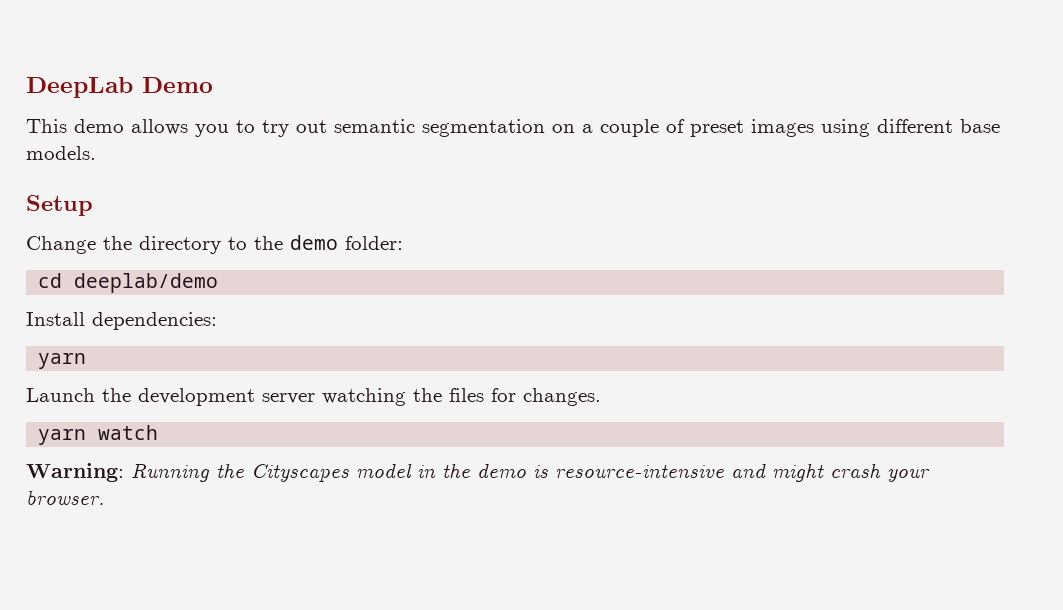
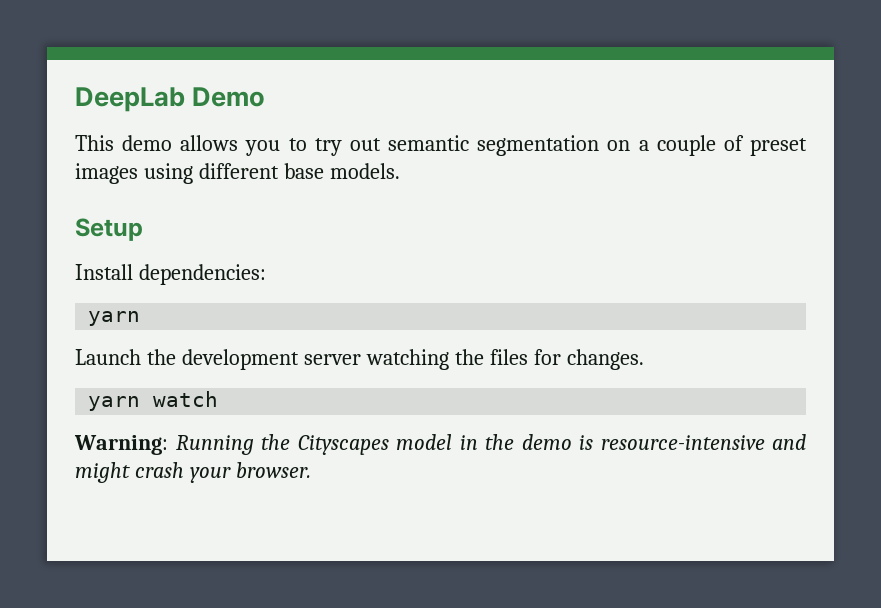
- Change the directory to the demo folder:
- cd deeplab/demo

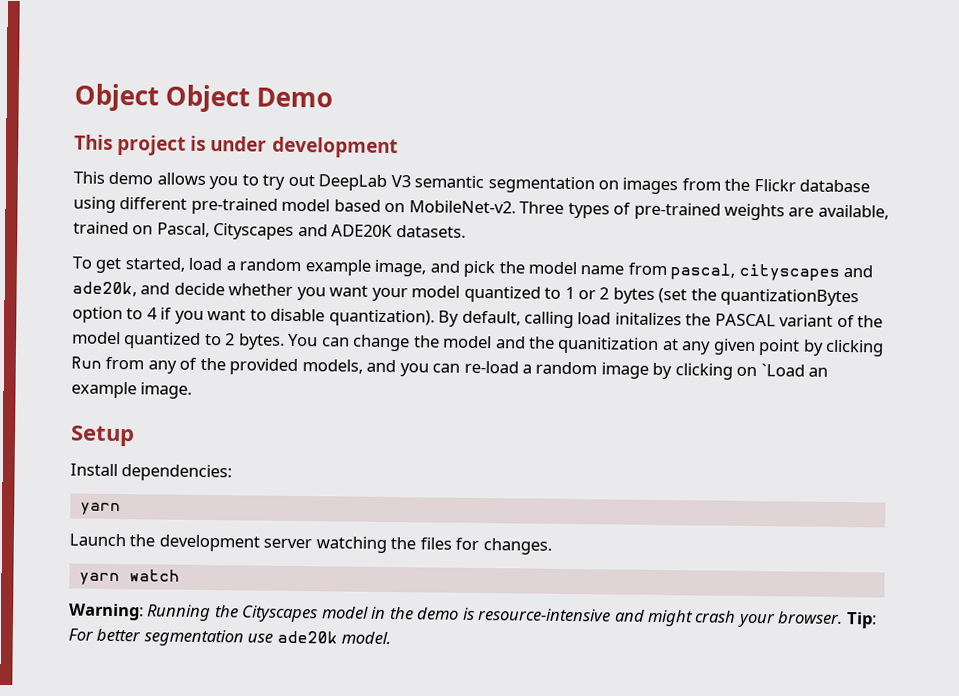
- DeepLab Demo
+ Object Object Demo
+ This project is under development
- This demo allows you to try out semantic segmentation on a couple of preset images using different base models.
+ This demo allows you to try out DeepLab V3 semantic segmentation on images from the Flickr database using different pre-trained model based on MobileNet-v2. Three types of pre-trained weights are available, trained on Pascal, Cityscapes and ADE20K datasets.
+ To get started, load a random example image, and pick the model name from pascal, cityscapes and ade20k, and decide whether you want your model quantized to 1 or 2 bytes (set the quantizationBytes option to 4 if you want to disable quantization). By default, calling load initalizes the PASCAL variant of the model quantized to 2 bytes. You can change the model and the quanitization at any given point by clicking Run from any of the provided models, and you can re-load a random image by clicking on `Load an example image.
+ Tip: For better segmentation use ade20k model.

